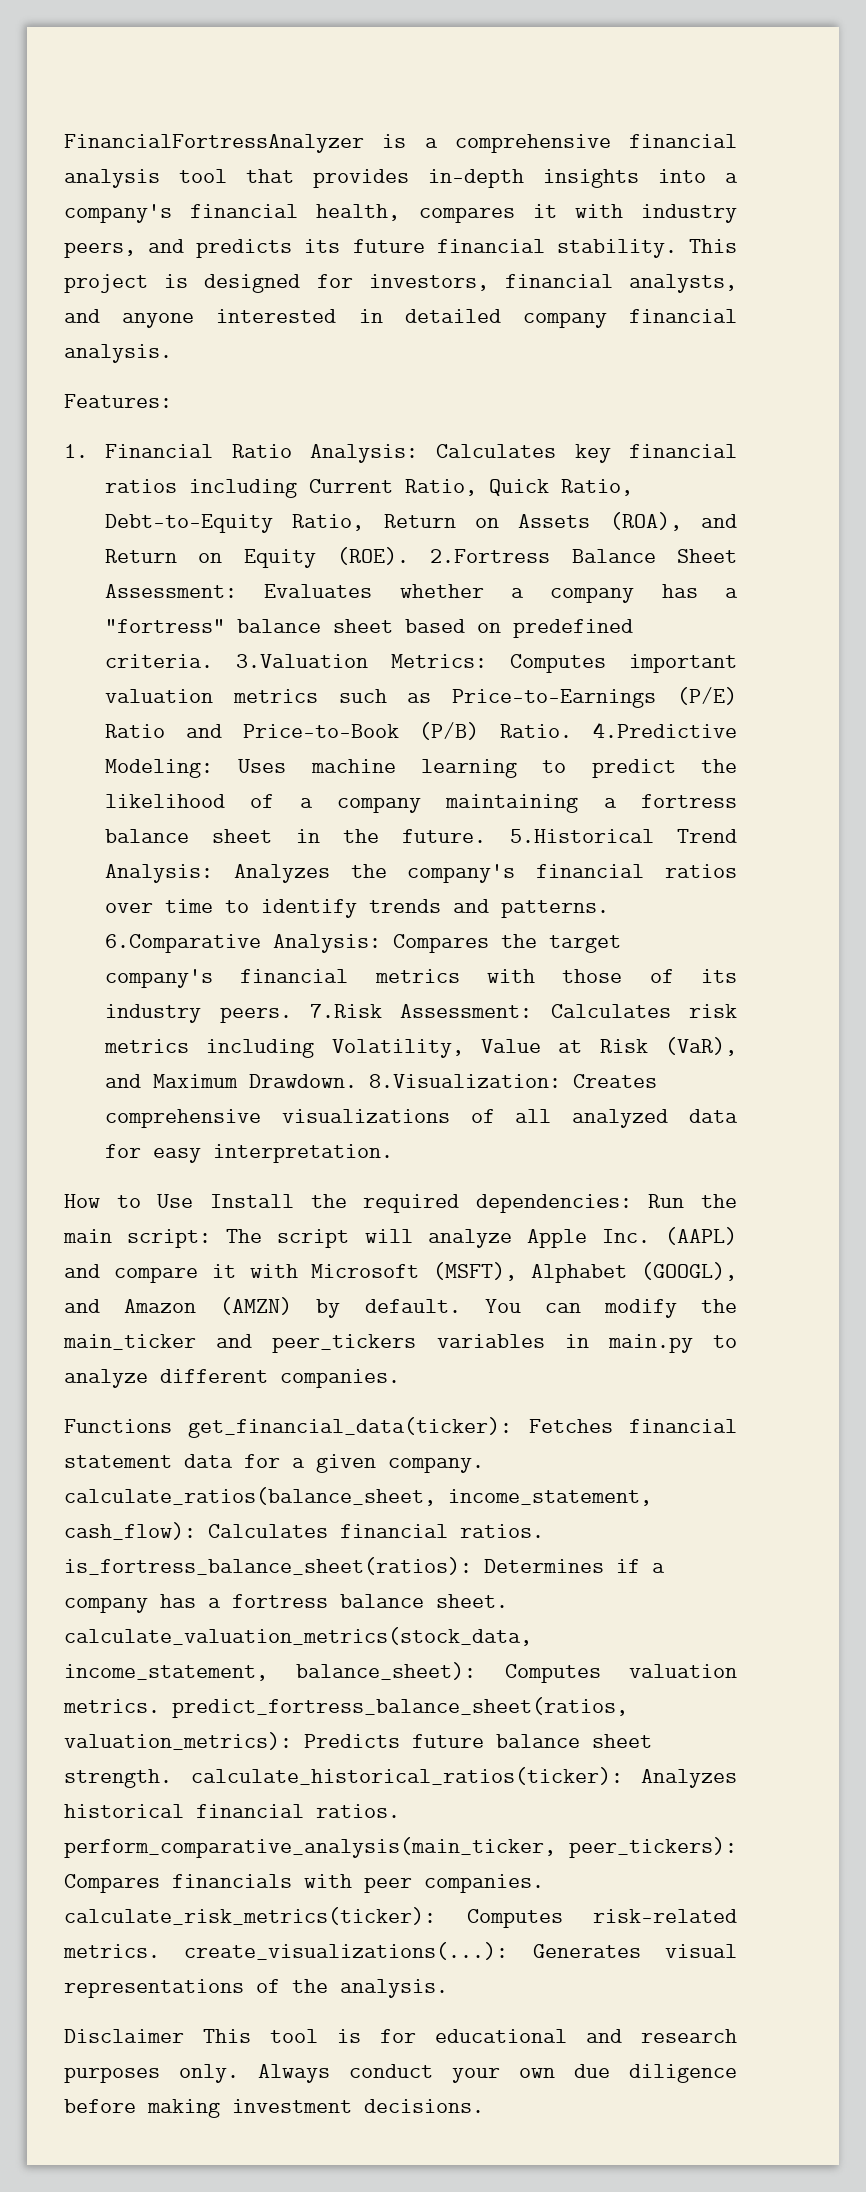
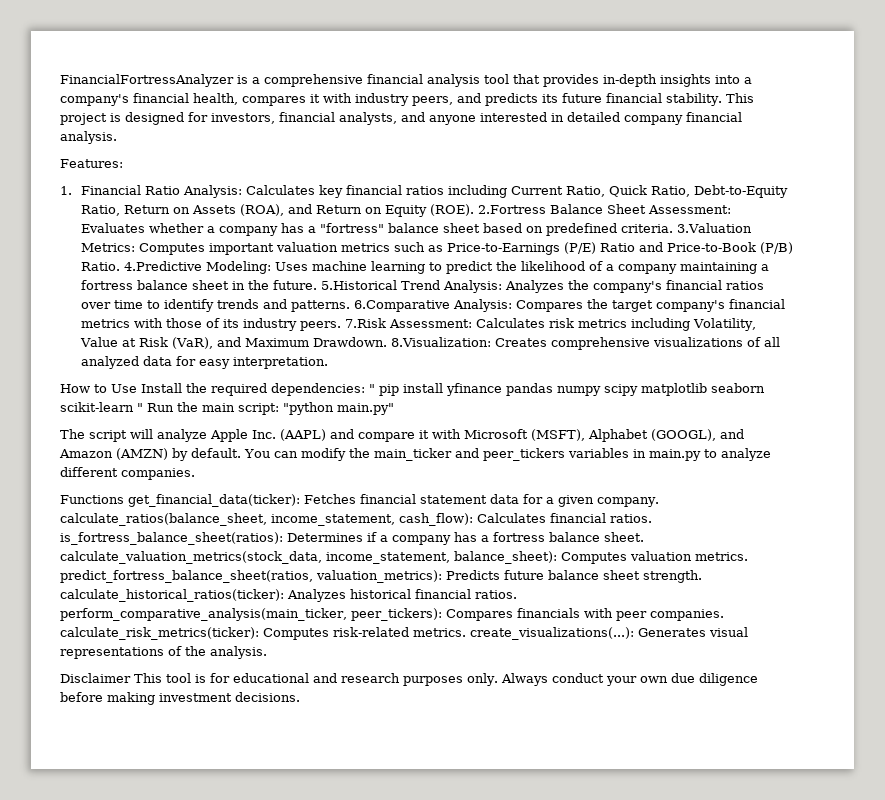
- How to Use Install the required dependencies: Run the main script: The script will analyze Apple Inc. (AAPL) and compare it with Microsoft (MSFT), Alphabet (GOOGL), and Amazon (AMZN) by default.
+ How to Use Install the required dependencies: " pip install yfinance pandas numpy scipy matplotlib seaborn scikit-learn " Run the main script: "python main.py"
+ The script will analyze Apple Inc. (AAPL) and compare it with Microsoft (MSFT), Alphabet (GOOGL), and Amazon (AMZN) by default.

